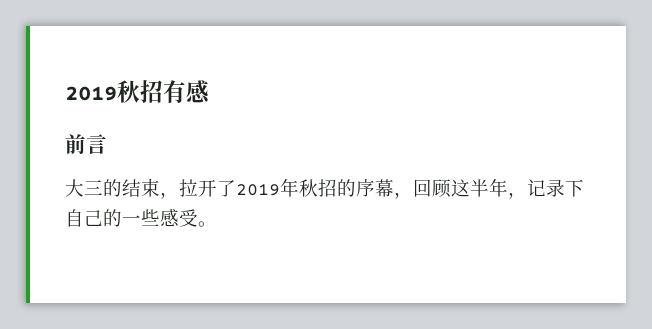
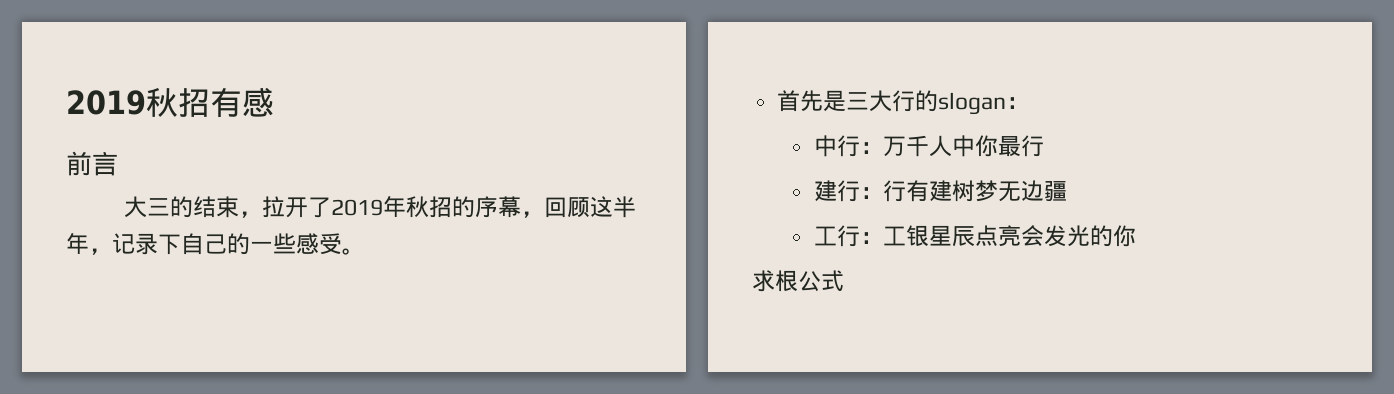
+ 首先是三大行的slogan：
+ 中行：万千人中你最行
+ 建行：行有建树梦无边疆
+ 工行：工银星辰点亮会发光的你
+ 求根公式

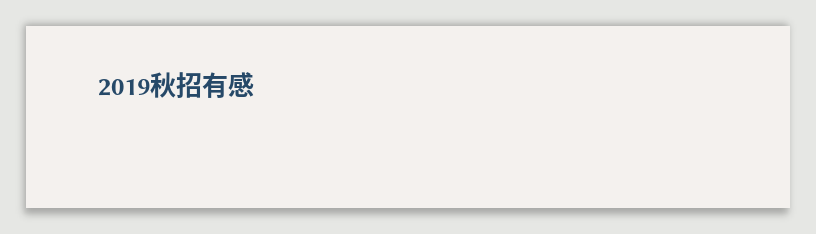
- 前言
- 大三的结束，拉开了2019年秋招的序幕，回顾这半年，记录下自己的一些感受。
- 首先是三大行的slogan：
- 中行：万千人中你最行
- 建行：行有建树梦无边疆
- 工行：工银星辰点亮会发光的你
- 求根公式

